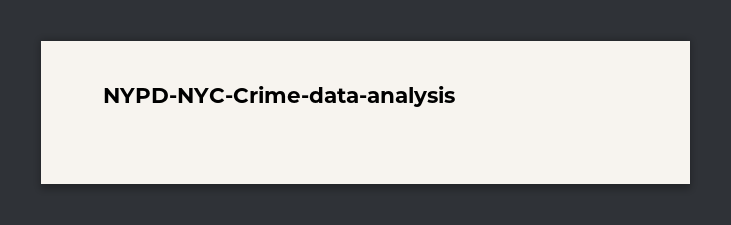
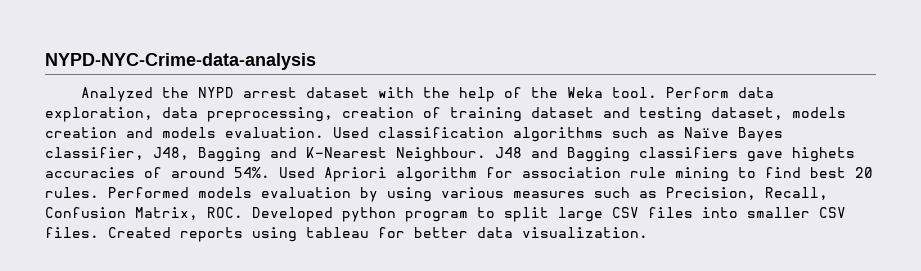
+ Analyzed the NYPD arrest dataset with the help of the Weka tool. Perform data exploration, data preprocessing, creation of training dataset and testing dataset, models creation and models evaluation. Used classification algorithms such as Naïve Bayes classifier, J48, Bagging and K-Nearest Neighbour. J48 and Bagging classifiers gave highets accuracies of around 54%. Used Apriori algorithm for association rule mining to find best 20 rules. Performed models evaluation by using various measures such as Precision, Recall, Confusion Matrix, ROC. Developed python program to split large CSV files into smaller CSV files. Created reports using tableau for better data visualization.

